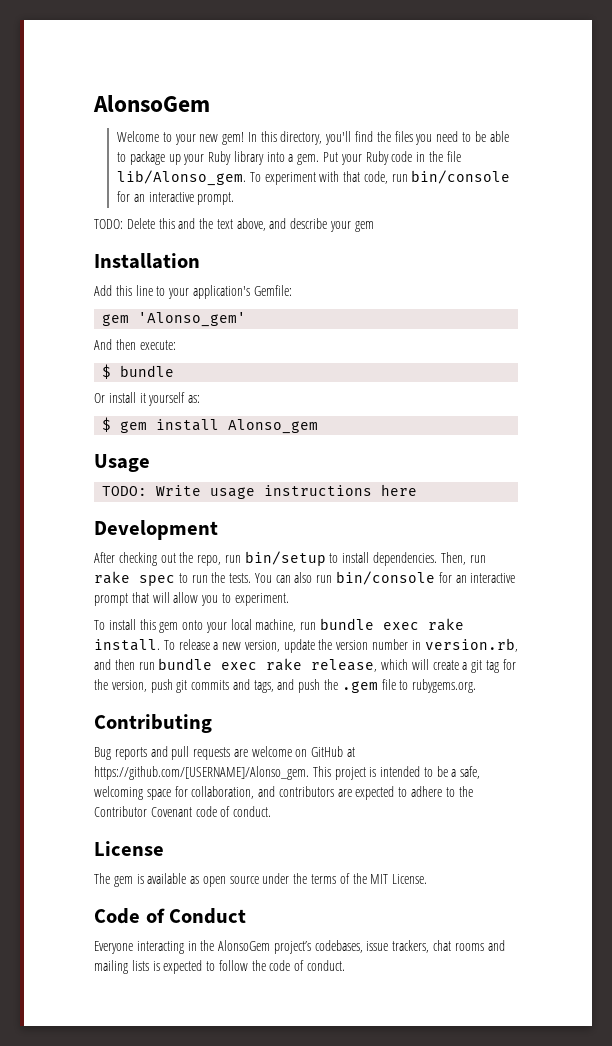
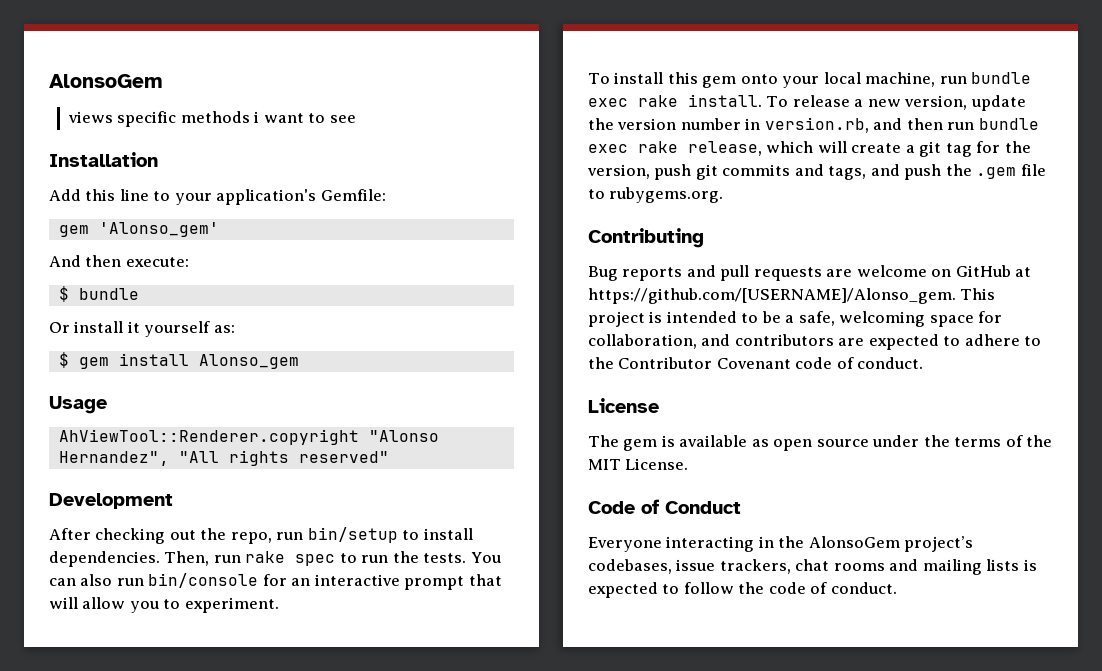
- Welcome to your new gem! In this directory, you'll find the files you need to be able to package up your Ruby library into a gem. Put your Ruby code in the file lib/Alonso_gem. To experiment with that code, run bin/console for an interactive prompt.
- TODO: Delete this and the text above, and describe your gem
+ views specific methods i want to see
- TODO: Write usage instructions here
+ AhViewTool::Renderer.copyright "Alonso Hernandez", "All rights reserved"

